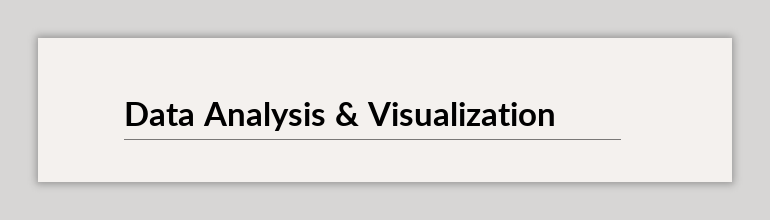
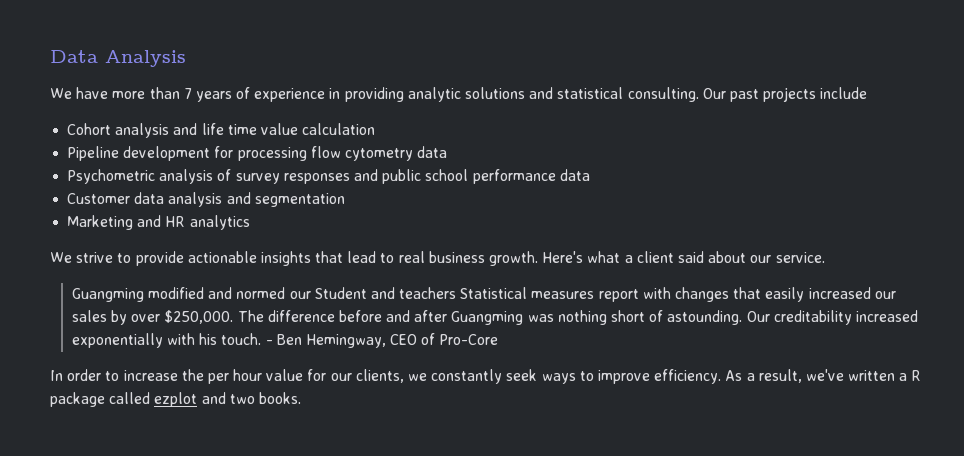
- Data Analysis & Visualization
+ Data Analysis
+ We have more than 7 years of experience in providing analytic solutions and statistical consulting. Our past projects include
+ Cohort analysis and life time value calculation
+ Pipeline development for processing flow cytometry data
+ Psychometric analysis of survey responses and public school performance data
+ Customer data analysis and segmentation
+ Marketing and HR analytics
+ We strive to provide actionable insights that lead to real business growth. Here's what a client said about our service.
+ Guangming modified and normed our Student and teachers Statistical measures report with changes that easily increased our sales by over $250,000. The difference before and after Guangming was nothing short of astounding. Our creditability increased exponentially with his touch. - Ben Hemingway, CEO of Pro-Core
+ In order to increase the per hour value for our clients, we constantly seek ways to improve efficiency. As a result, we've written a R package called ezplot and two books.

